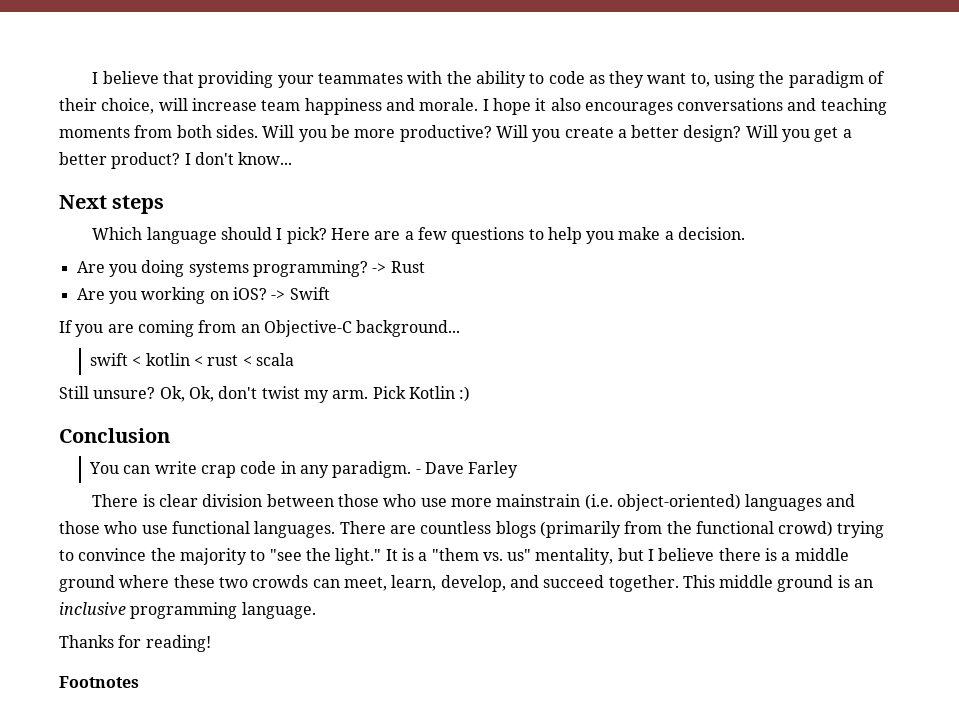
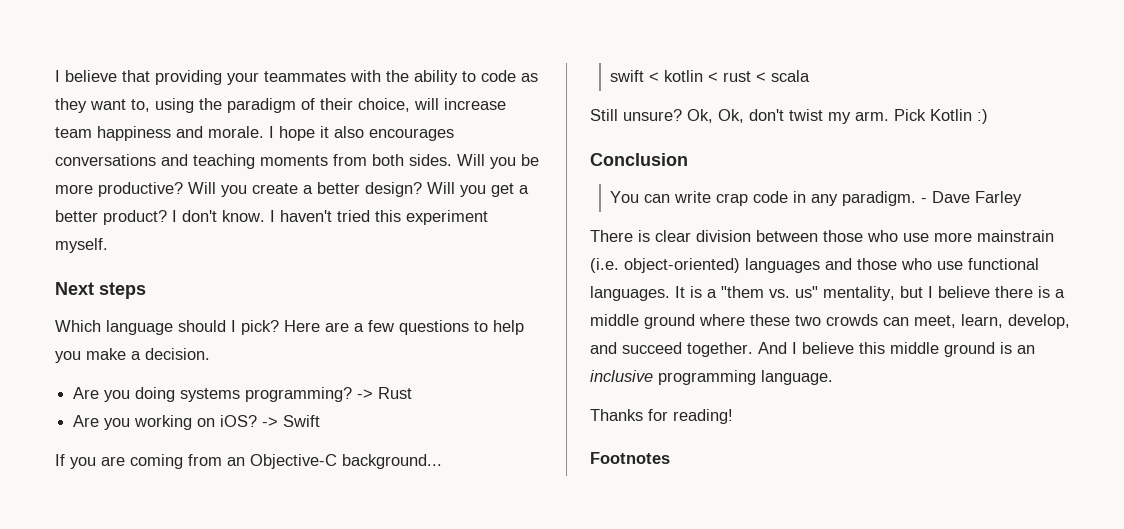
- I don't know...
+ I don't know. I haven't tried this experiment myself.
- There are countless blogs (primarily from the functional crowd) trying to convince the majority to "see the light."
- This middle ground is an inclusive programming language.
+ And I believe this middle ground is an inclusive programming language.

